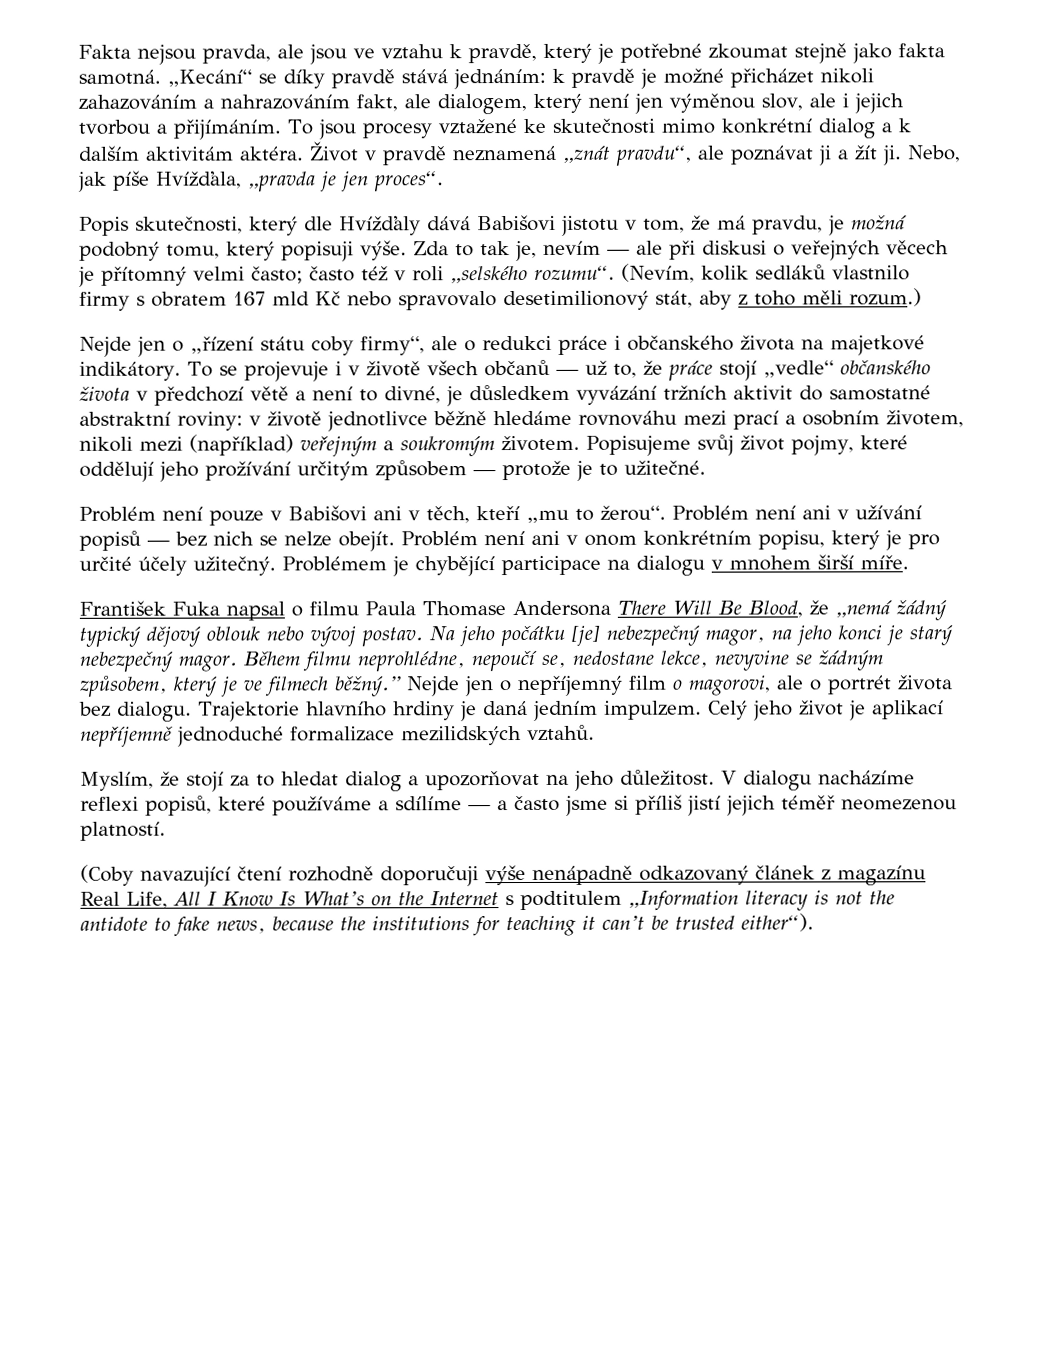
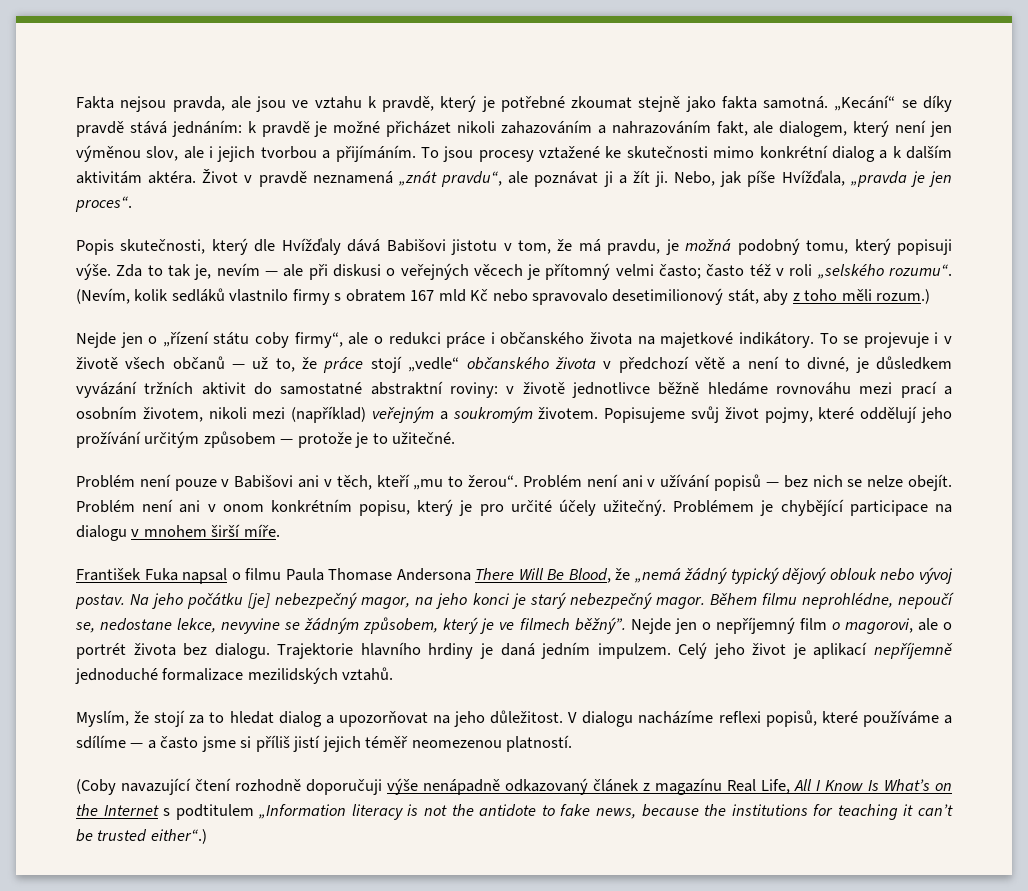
- Během filmu neprohlédne, nepoučí se, nedostane lekce, nevyvine se žádným způsobem, který je ve filmech běžný.”
+ Během filmu neprohlédne, nepoučí se, nedostane lekce, nevyvine se žádným způsobem, který je ve filmech běžný”.
- (Coby navazující čtení rozhodně doporučuji výše nenápadně odkazovaný článek z magazínu Real Life, All I Know Is What’s on the Internet s podtitulem „Information literacy is not the antidote to fake news, because the institutions for teaching it can’t be trusted either“).
+ (Coby navazující čtení rozhodně doporučuji výše nenápadně odkazovaný článek z magazínu Real Life, All I Know Is What’s on the Internet s podtitulem „Information literacy is not the antidote to fake news, because the institutions for teaching it can’t be trusted either“.)

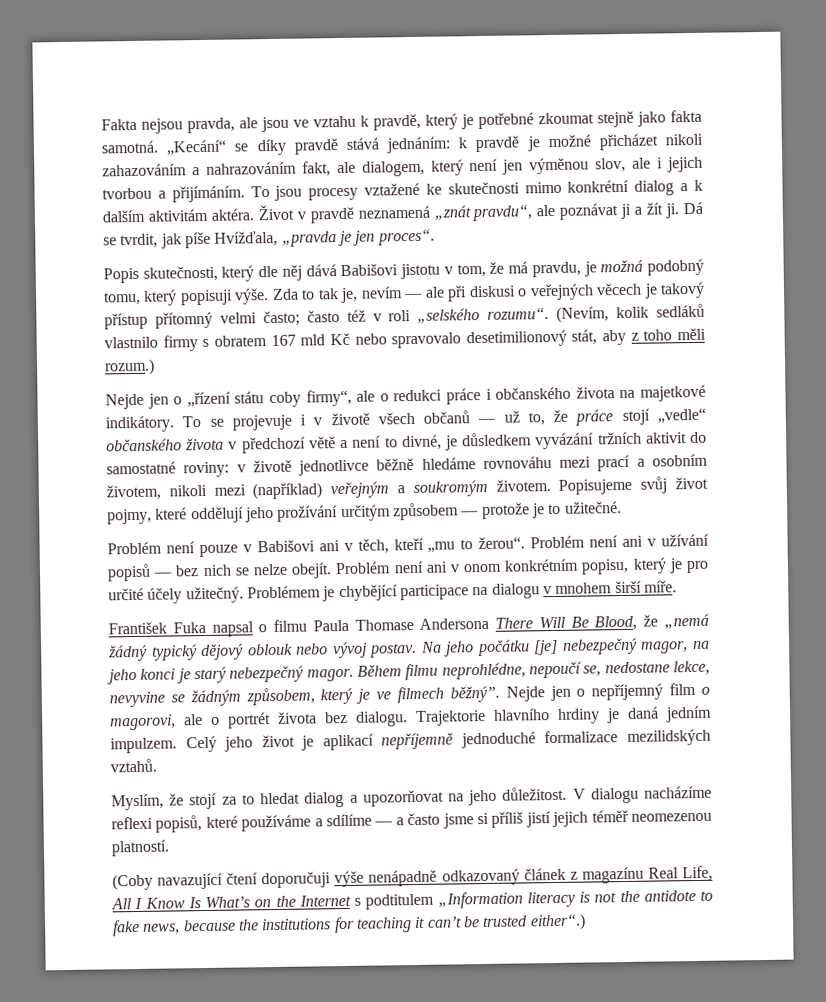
- Nebo, jak píše Hvížďala, „pravda je jen proces“.
+ Dá se tvrdit, jak píše Hvížďala, „pravda je jen proces“.
- Popis skutečnosti, který dle Hvížďaly dává Babišovi jistotu v tom, že má pravdu, je možná podobný tomu, který popisuji výše.
+ Popis skutečnosti, který dle něj dává Babišovi jistotu v tom, že má pravdu, je možná podobný tomu, který popisuji výše.
- Zda to tak je, nevím — ale při diskusi o veřejných věcech je přítomný velmi často; často též v roli „selského rozumu“.
+ Zda to tak je, nevím — ale při diskusi o veřejných věcech je takový přístup přítomný velmi často; často též v roli „selského rozumu“.
- To se projevuje i v životě všech občanů — už to, že práce stojí „vedle“ občanského života v předchozí větě a není to divné, je důsledkem vyvázání tržních aktivit do samostatné abstraktní roviny: v životě jednotlivce běžně hledáme rovnováhu mezi prací a osobním životem, nikoli mezi (například) veřejným a soukromým životem.
+ To se projevuje i v životě všech občanů — už to, že práce stojí „vedle“ občanského života v předchozí větě a není to divné, je důsledkem vyvázání tržních aktivit do samostatné roviny: v životě jednotlivce běžně hledáme rovnováhu mezi prací a osobním životem, nikoli mezi (například) veřejným a soukromým životem.
- (Coby navazující čtení rozhodně doporučuji výše nenápadně odkazovaný článek z magazínu Real Life, All I Know Is What’s on the Internet s podtitulem „Information literacy is not the antidote to fake news, because the institutions for teaching it can’t be trusted either“.)
+ (Coby navazující čtení doporučuji výše nenápadně odkazovaný článek z magazínu Real Life, All I Know Is What’s on the Internet s podtitulem „Information literacy is not the antidote to fake news, because the institutions for teaching it can’t be trusted either“.)

